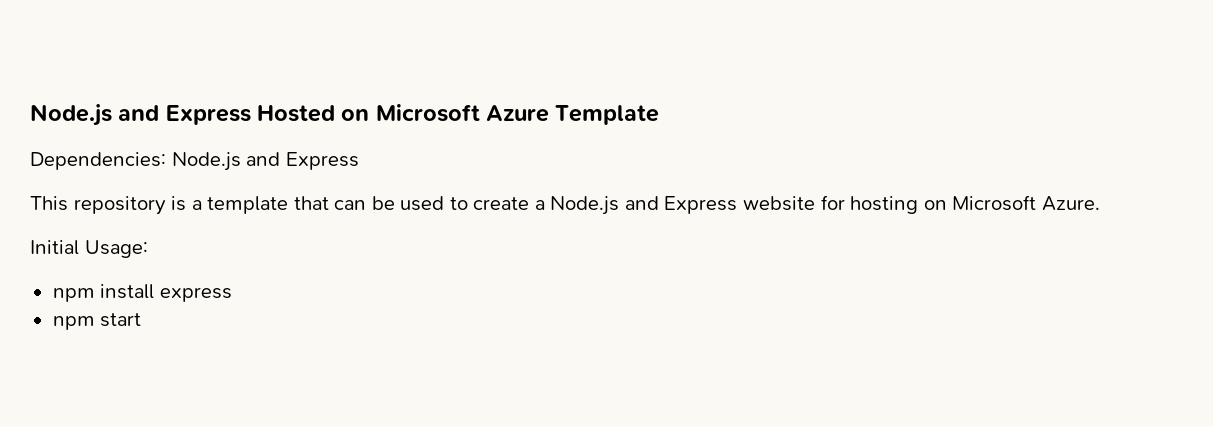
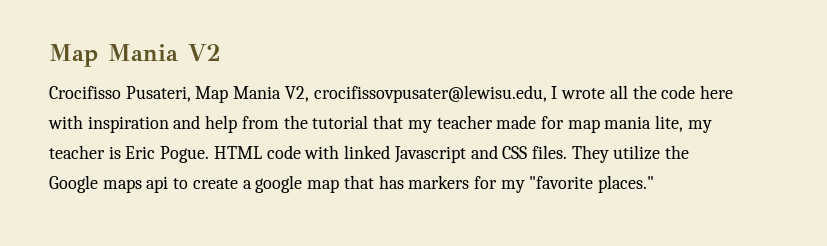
- Node.js and Express Hosted on Microsoft Azure Template
- Dependencies: Node.js and Express
- This repository is a template that can be used to create a Node.js and Express website for hosting on Microsoft Azure.
- Initial Usage:
- npm install express
- npm start
+ Map Mania V2
+ Crocifisso Pusateri, Map Mania V2, crocifissovpusater@lewisu.edu, I wrote all the code here with inspiration and help from the tutorial that my teacher made for map mania lite, my teacher is Eric Pogue. HTML code with linked Javascript and CSS files. They utilize the Google maps api to create a google map that has markers for my "favorite places."

